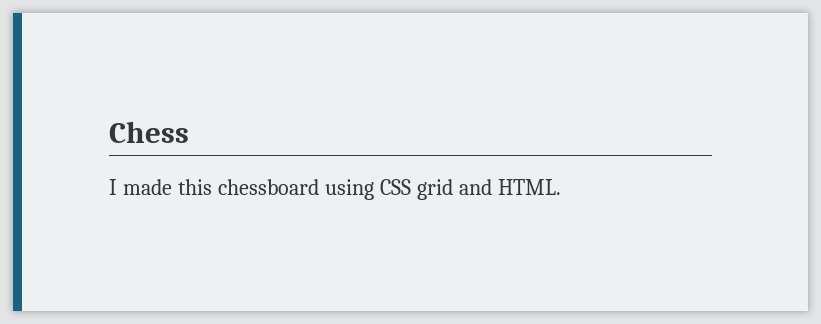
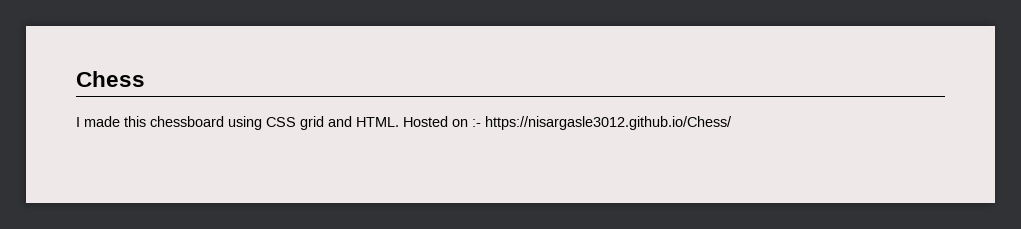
+ Hosted on :- https://nisargasle3012.github.io/Chess/

